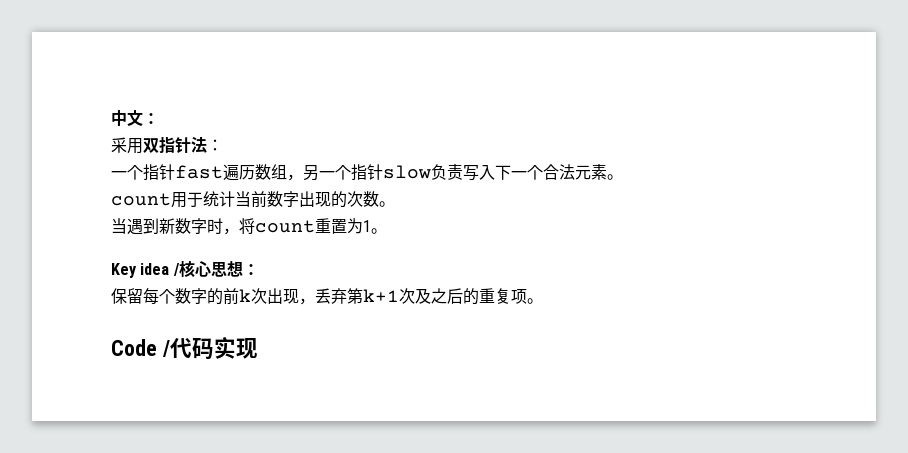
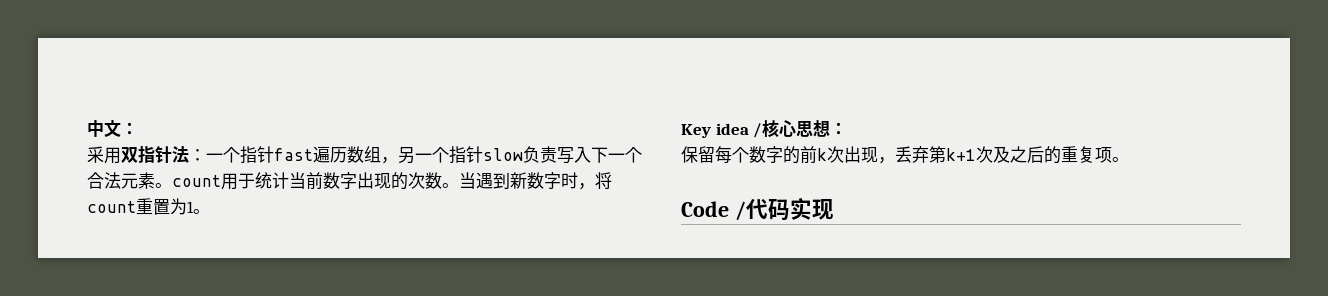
- 采用双指针法：
- 一个指针fast遍历数组，另一个指针slow负责写入下一个合法元素。
- count用于统计当前数字出现的次数。
- 当遇到新数字时，将count重置为1。
+ 采用双指针法：一个指针fast遍历数组，另一个指针slow负责写入下一个合法元素。count用于统计当前数字出现的次数。当遇到新数字时，将count重置为1。

